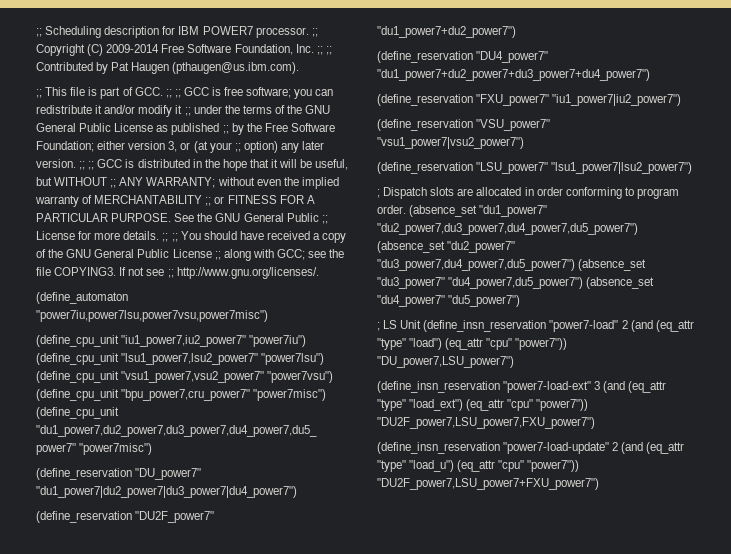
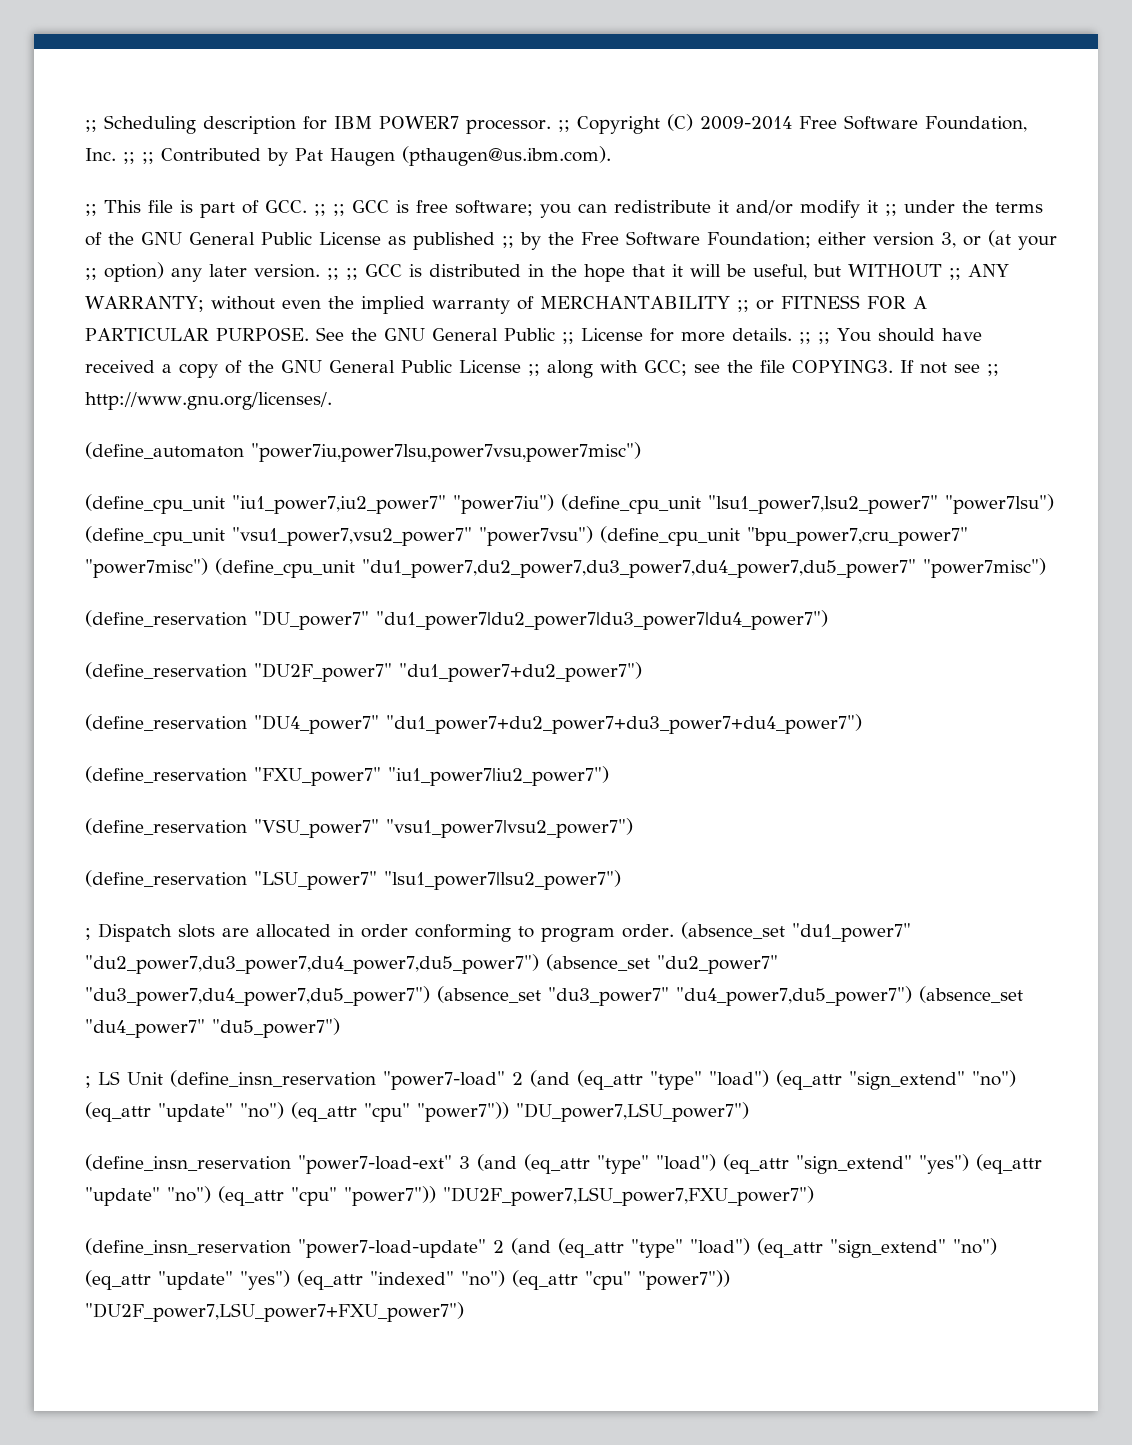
- ; LS Unit (define_insn_reservation "power7-load" 2 (and (eq_attr "type" "load") (eq_attr "cpu" "power7")) "DU_power7,LSU_power7")
+ ; LS Unit (define_insn_reservation "power7-load" 2 (and (eq_attr "type" "load") (eq_attr "sign_extend" "no") (eq_attr "update" "no") (eq_attr "cpu" "power7")) "DU_power7,LSU_power7")
- (define_insn_reservation "power7-load-ext" 3 (and (eq_attr "type" "load_ext") (eq_attr "cpu" "power7")) "DU2F_power7,LSU_power7,FXU_power7")
+ (define_insn_reservation "power7-load-ext" 3 (and (eq_attr "type" "load") (eq_attr "sign_extend" "yes") (eq_attr "update" "no") (eq_attr "cpu" "power7")) "DU2F_power7,LSU_power7,FXU_power7")
- (define_insn_reservation "power7-load-update" 2 (and (eq_attr "type" "load_u") (eq_attr "cpu" "power7")) "DU2F_power7,LSU_power7+FXU_power7")
+ (define_insn_reservation "power7-load-update" 2 (and (eq_attr "type" "load") (eq_attr "sign_extend" "no") (eq_attr "update" "yes") (eq_attr "indexed" "no") (eq_attr "cpu" "power7")) "DU2F_power7,LSU_power7+FXU_power7")

